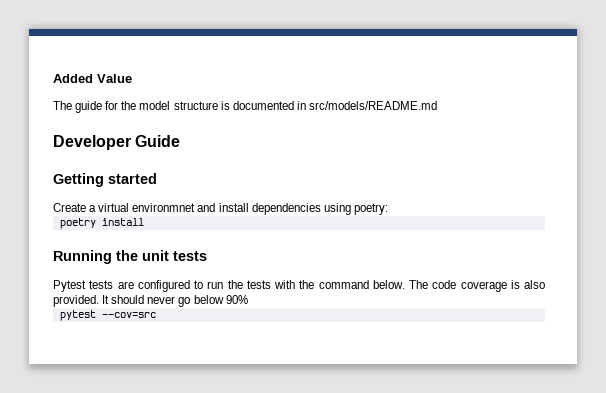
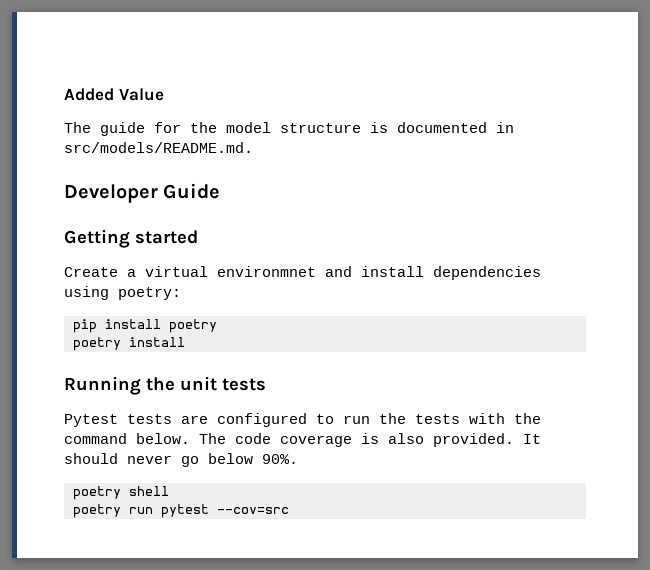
- The guide for the model structure is documented in src/models/README.md
+ The guide for the model structure is documented in src/models/README.md.
+ pip install poetry
- It should never go below 90%
- pytest --cov=src
+ It should never go below 90%.
+ poetry shell
+ poetry run pytest --cov=src

